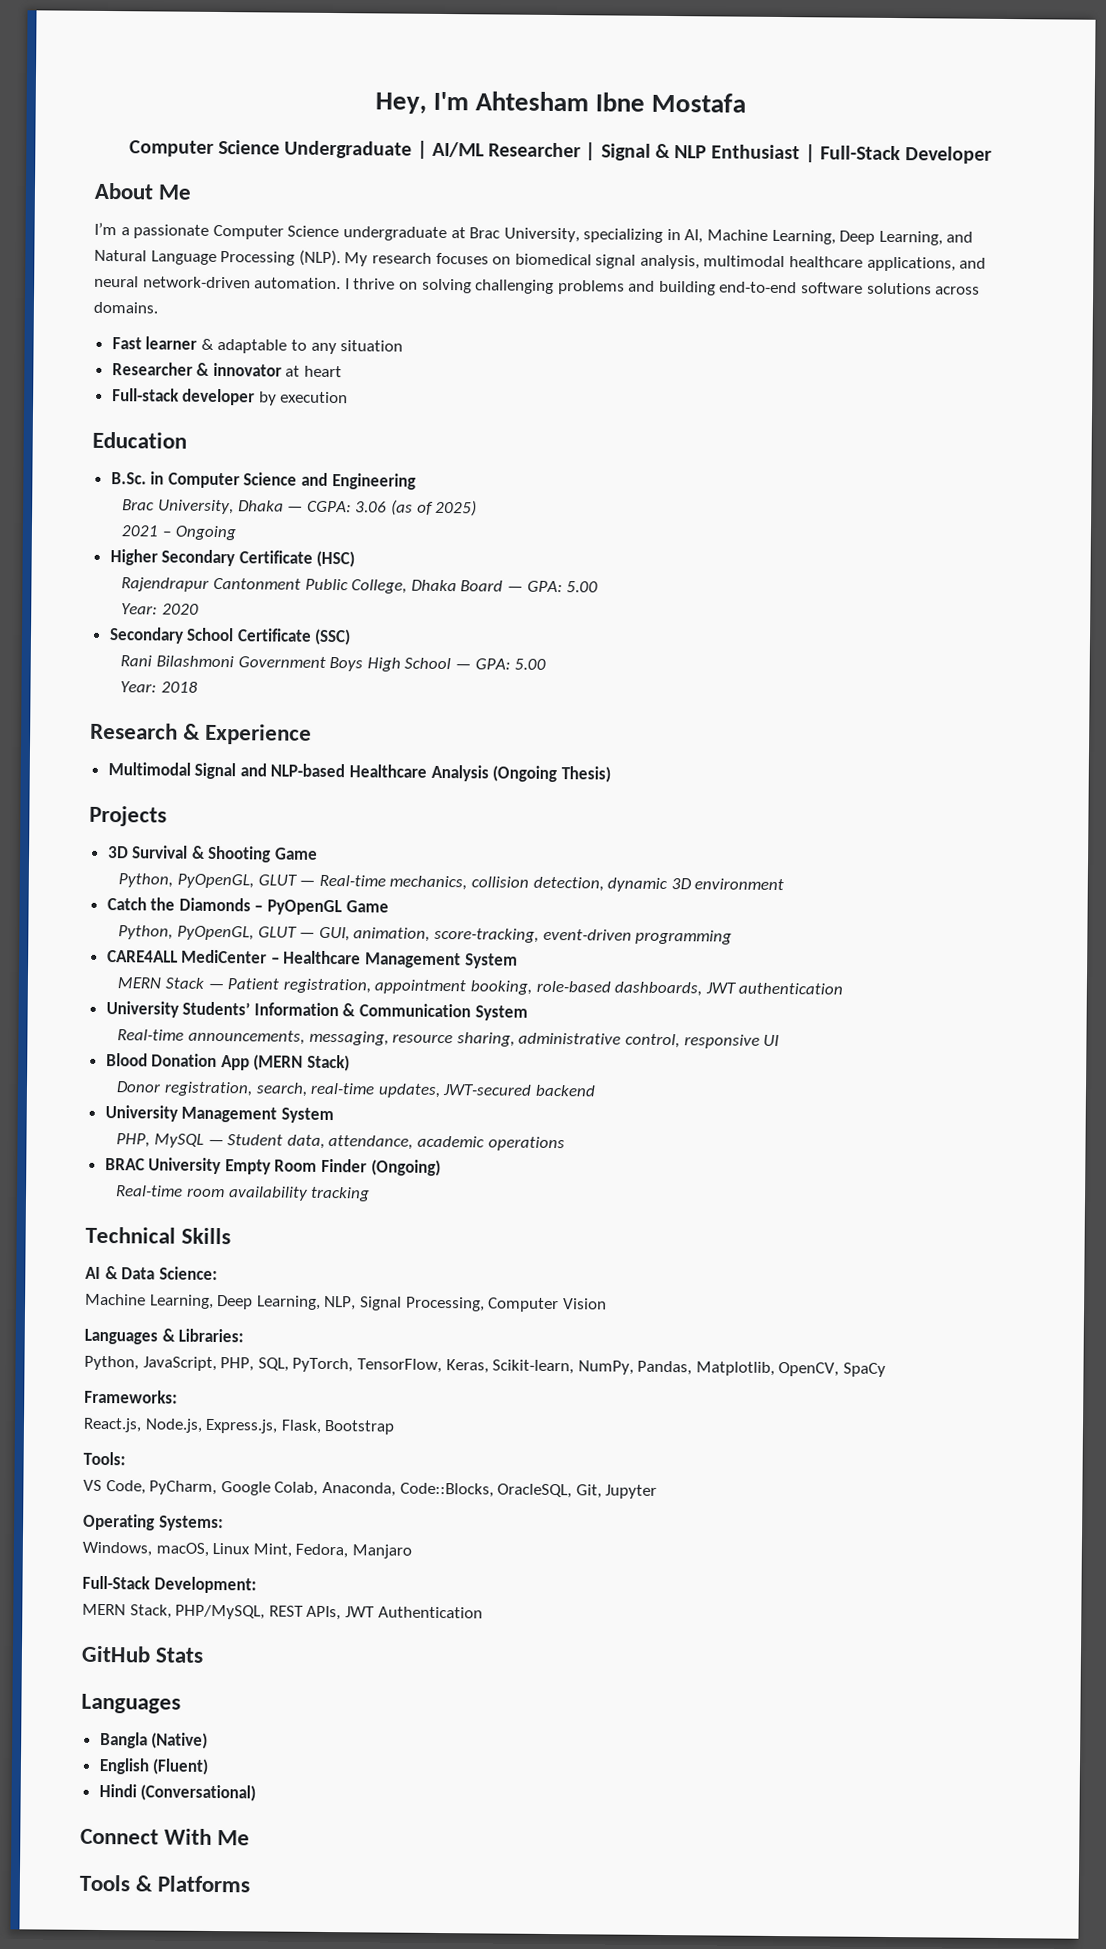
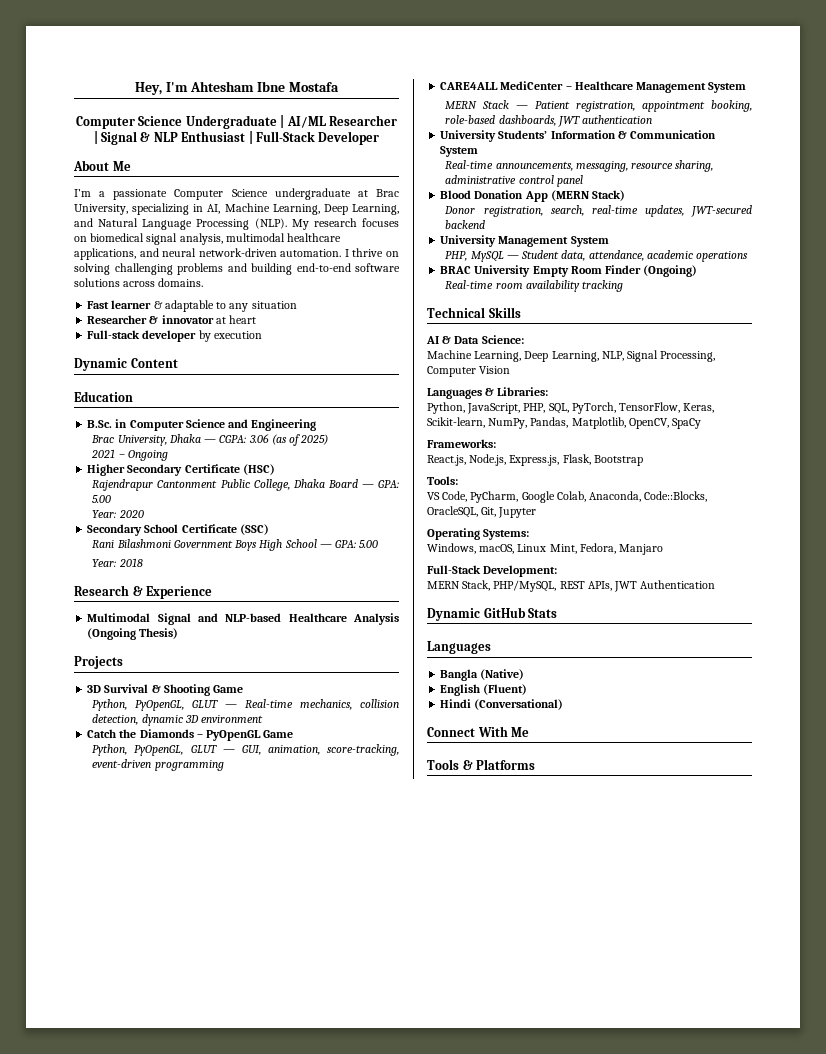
+ Dynamic Content
- Real-time announcements, messaging, resource sharing, administrative control, responsive UI
+ Real-time announcements, messaging, resource sharing, administrative control panel
- GitHub Stats
+ Dynamic GitHub Stats

